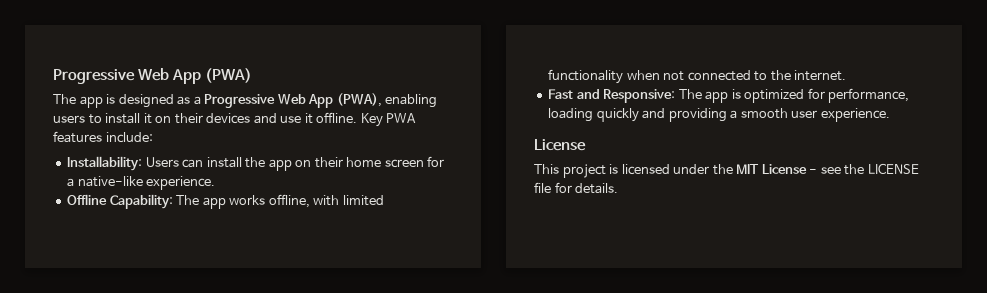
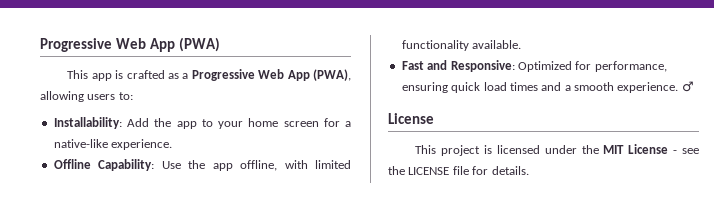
- The app is designed as a Progressive Web App (PWA), enabling users to install it on their devices and use it offline. Key PWA features include:
- Installability: Users can install the app on their home screen for a native-like experience.
+ This app is crafted as a Progressive Web App (PWA), allowing users to:
+ Installability: Add the app to your home screen for a native-like experience.
- Offline Capability: The app works offline, with limited functionality when not connected to the internet.
- Fast and Responsive: The app is optimized for performance, loading quickly and providing a smooth user experience.
+ Offline Capability: Use the app offline, with limited functionality available.
+ Fast and Responsive: Optimized for performance, ensuring quick load times and a smooth experience. ♂

